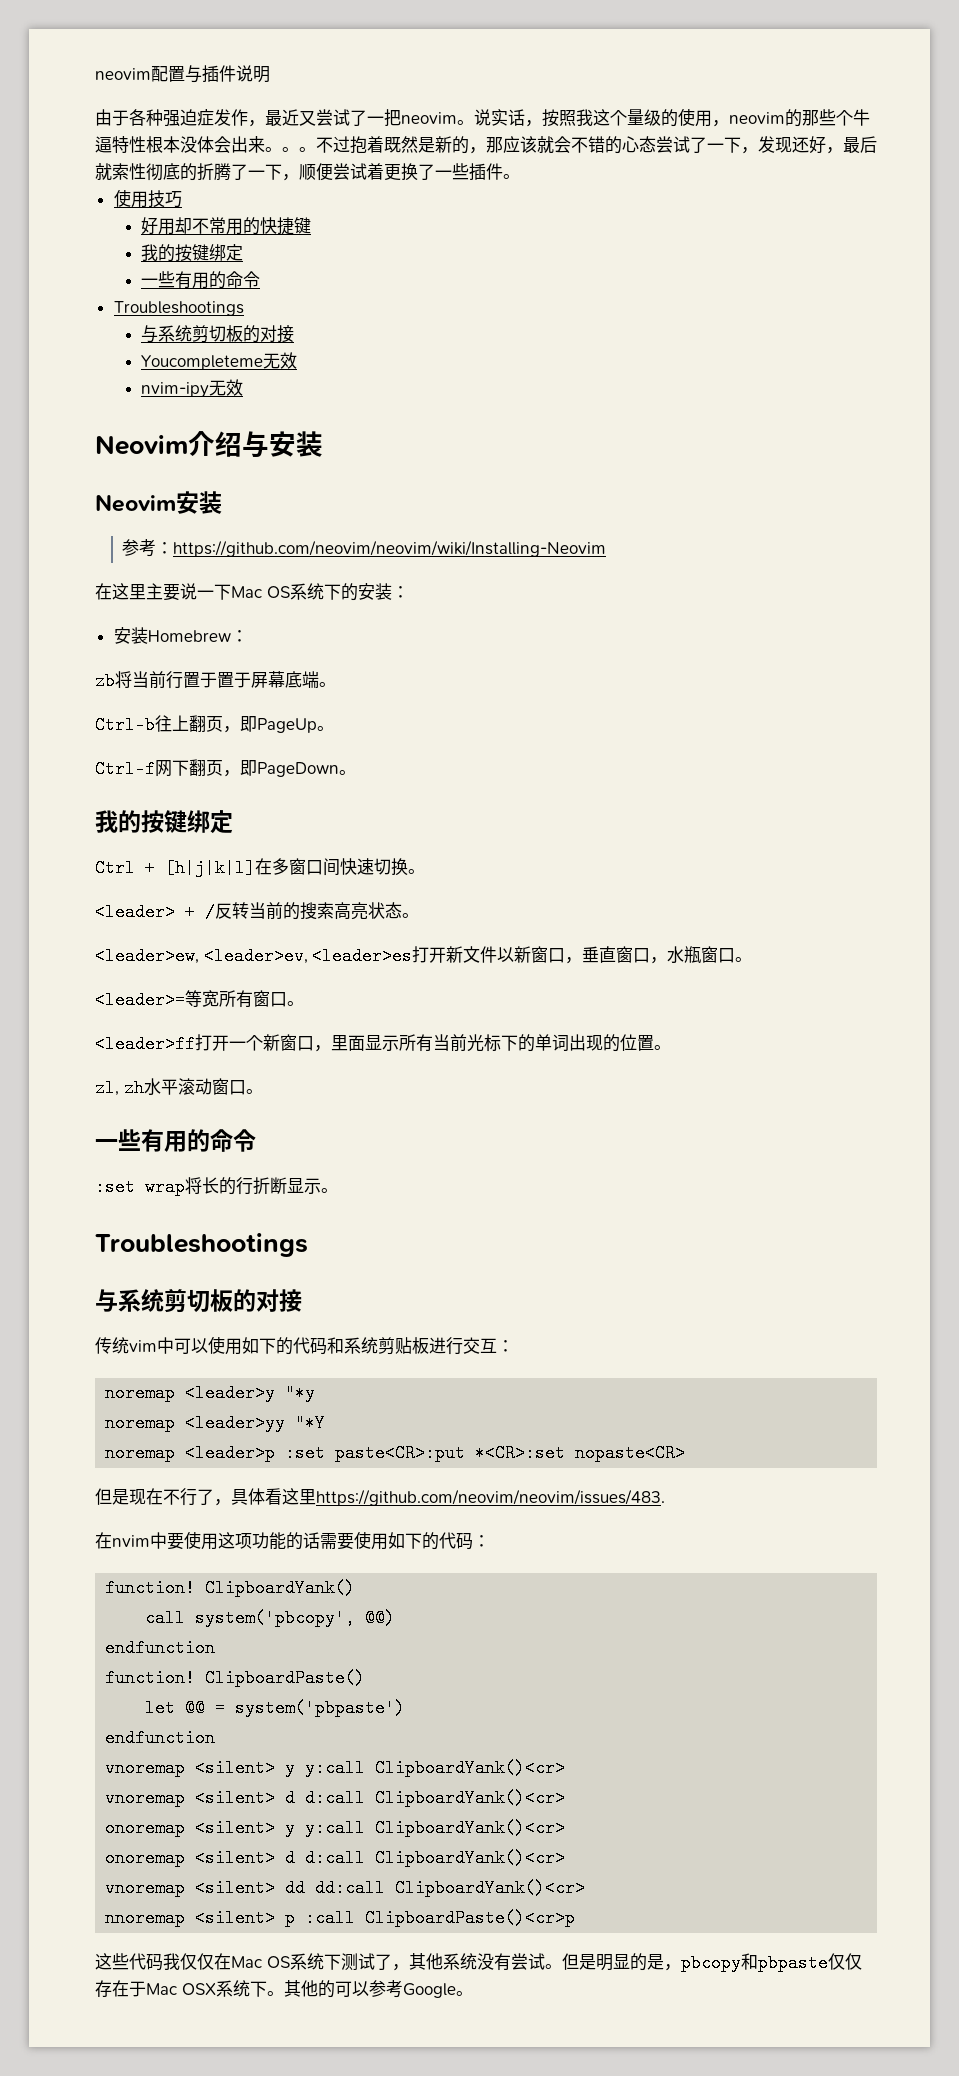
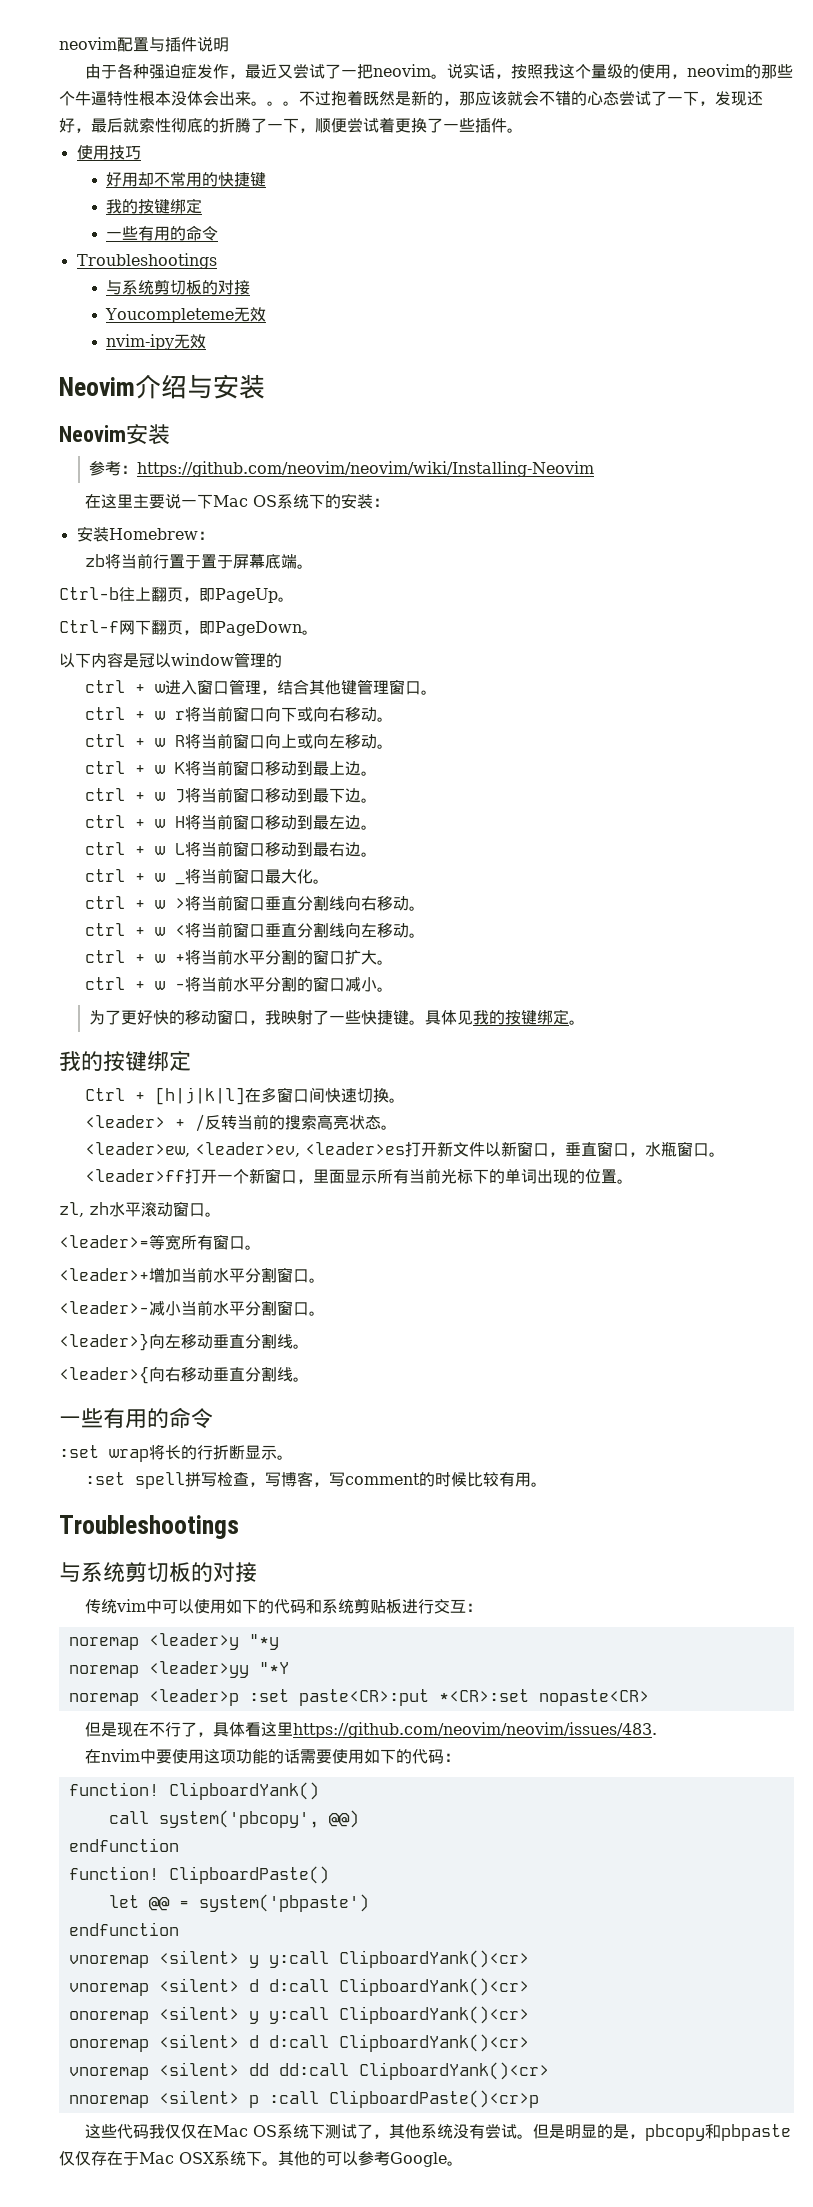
+ 以下内容是冠以window管理的
+ ctrl + w进入窗口管理，结合其他键管理窗口。
+ ctrl + w r将当前窗口向下或向右移动。
+ ctrl + w R将当前窗口向上或向左移动。
+ ctrl + w K将当前窗口移动到最上边。
+ ctrl + w J将当前窗口移动到最下边。
+ ctrl + w H将当前窗口移动到最左边。
+ ctrl + w L将当前窗口移动到最右边。
+ ctrl + w _将当前窗口最大化。
+ ctrl + w >将当前窗口垂直分割线向右移动。
+ ctrl + w <将当前窗口垂直分割线向左移动。
+ ctrl + w +将当前水平分割的窗口扩大。
+ ctrl + w -将当前水平分割的窗口减小。
+ 为了更好快的移动窗口，我映射了一些快捷键。具体见我的按键绑定。
- <leader>=等宽所有窗口。
+ <leader>=等宽所有窗口。
+ <leader>+增加当前水平分割窗口。
+ <leader>-减小当前水平分割窗口。
+ <leader>}向左移动垂直分割线。
+ <leader>{向右移动垂直分割线。
+ :set spell拼写检查，写博客，写comment的时候比较有用。

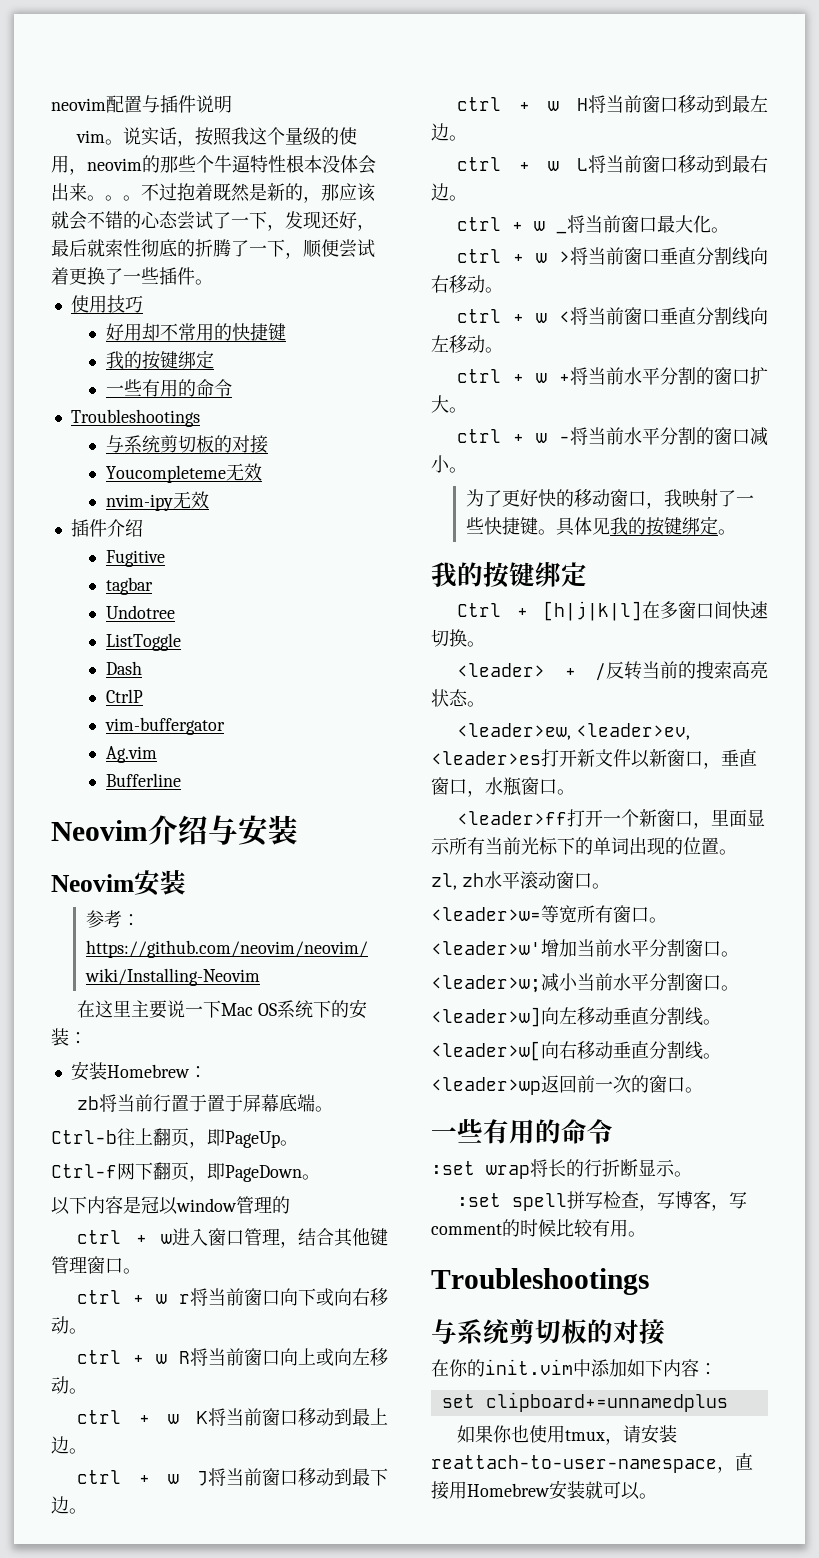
- 由于各种强迫症发作，最近又尝试了一把neovim。
+ vim。
+ 插件介绍
+ Fugitive
+ tagbar
+ Undotree
+ ListToggle
+ Dash
+ CtrlP
+ vim-buffergator
+ Ag.vim
+ Bufferline
- <leader>=等宽所有窗口。
+ <leader>w=等宽所有窗口。
- <leader>+增加当前水平分割窗口。
+ <leader>w'增加当前水平分割窗口。
- <leader>-减小当前水平分割窗口。
+ <leader>w;减小当前水平分割窗口。
- <leader>}向左移动垂直分割线。
+ <leader>w]向左移动垂直分割线。
- <leader>{向右移动垂直分割线。
+ <leader>w[向右移动垂直分割线。
+ <leader>wp返回前一次的窗口。
- 传统vim中可以使用如下的代码和系统剪贴板进行交互：
- noremap <leader>y "*y
- noremap <leader>yy "*Y
- noremap <leader>p :set paste<CR>:put *<CR>:set nopaste<CR>
- 但是现在不行了，具体看这里https://github.com/neovim/neovim/issues/483.
- 在nvim中要使用这项功能的话需要使用如下的代码：
- function! ClipboardYank()
- call system('pbcopy', @@)
- endfunction
- function! ClipboardPaste()
- let @@ = system('pbpaste')
- endfunction
- vnoremap <silent> y y:call ClipboardYank()<cr>
- vnoremap <silent> d d:call ClipboardYank()<cr>
- onoremap <silent> y y:call ClipboardYank()<cr>
- onoremap <silent> d d:call ClipboardYank()<cr>
- vnoremap <silent> dd dd:call ClipboardYank()<cr>
- nnoremap <silent> p :call ClipboardPaste()<cr>p
- 这些代码我仅仅在Mac OS系统下测试了，其他系统没有尝试。但是明显的是，pbcopy和pbpaste仅仅存在于Mac OSX系统下。其他的可以参考Google。
+ 在你的init.vim中添加如下内容：
+ set clipboard+=unnamedplus
+ 如果你也使用tmux，请安装reattach-to-user-namespace，直接用Homebrew安装就可以。

